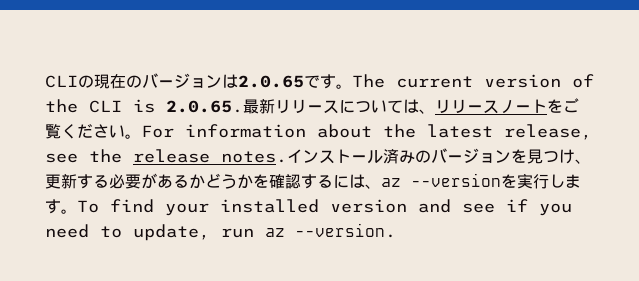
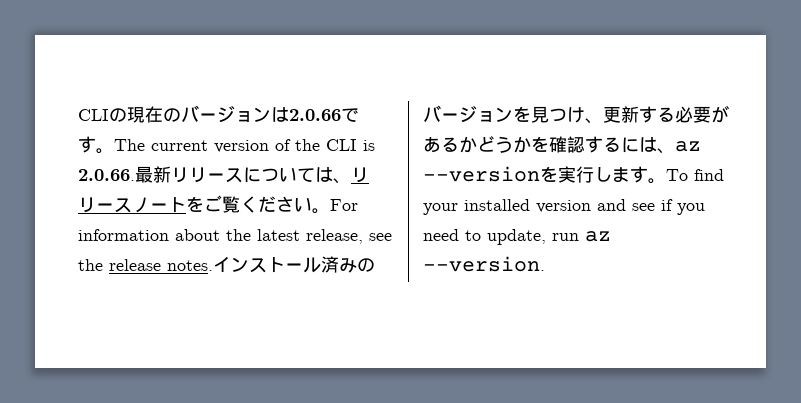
- CLIの現在のバージョンは2.0.65です。
+ CLIの現在のバージョンは2.0.66です。
- The current version of the CLI is 2.0.65.最新リリースについては、リリースノートをご覧ください。
+ The current version of the CLI is 2.0.66.最新リリースについては、リリースノートをご覧ください。

